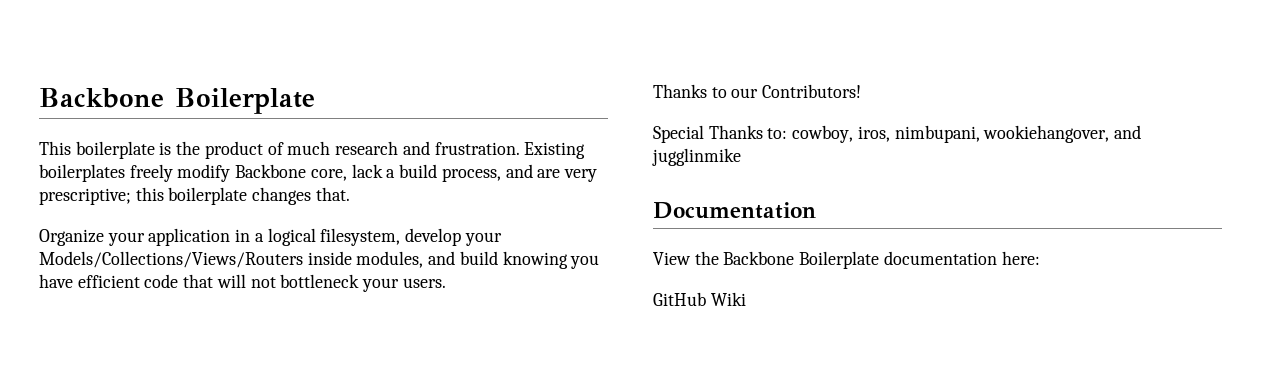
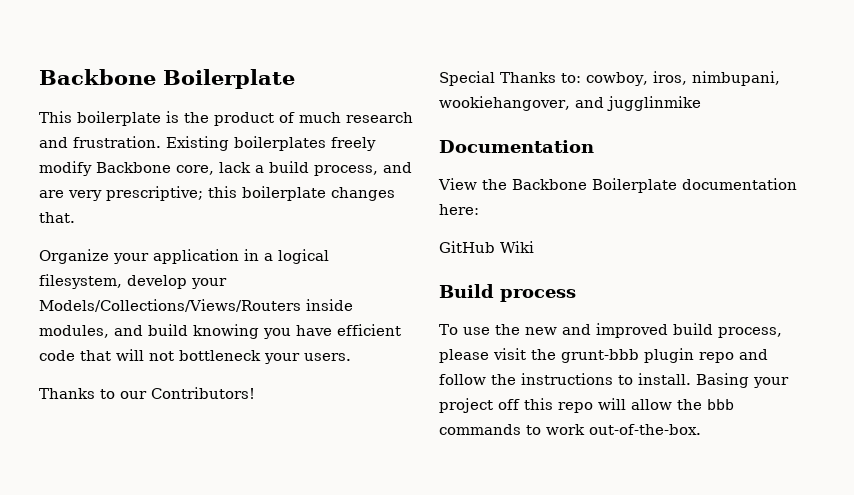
+ Build process
+ To use the new and improved build process, please visit the grunt-bbb plugin repo and follow the instructions to install. Basing your project off this repo will allow the bbb commands to work out-of-the-box.

